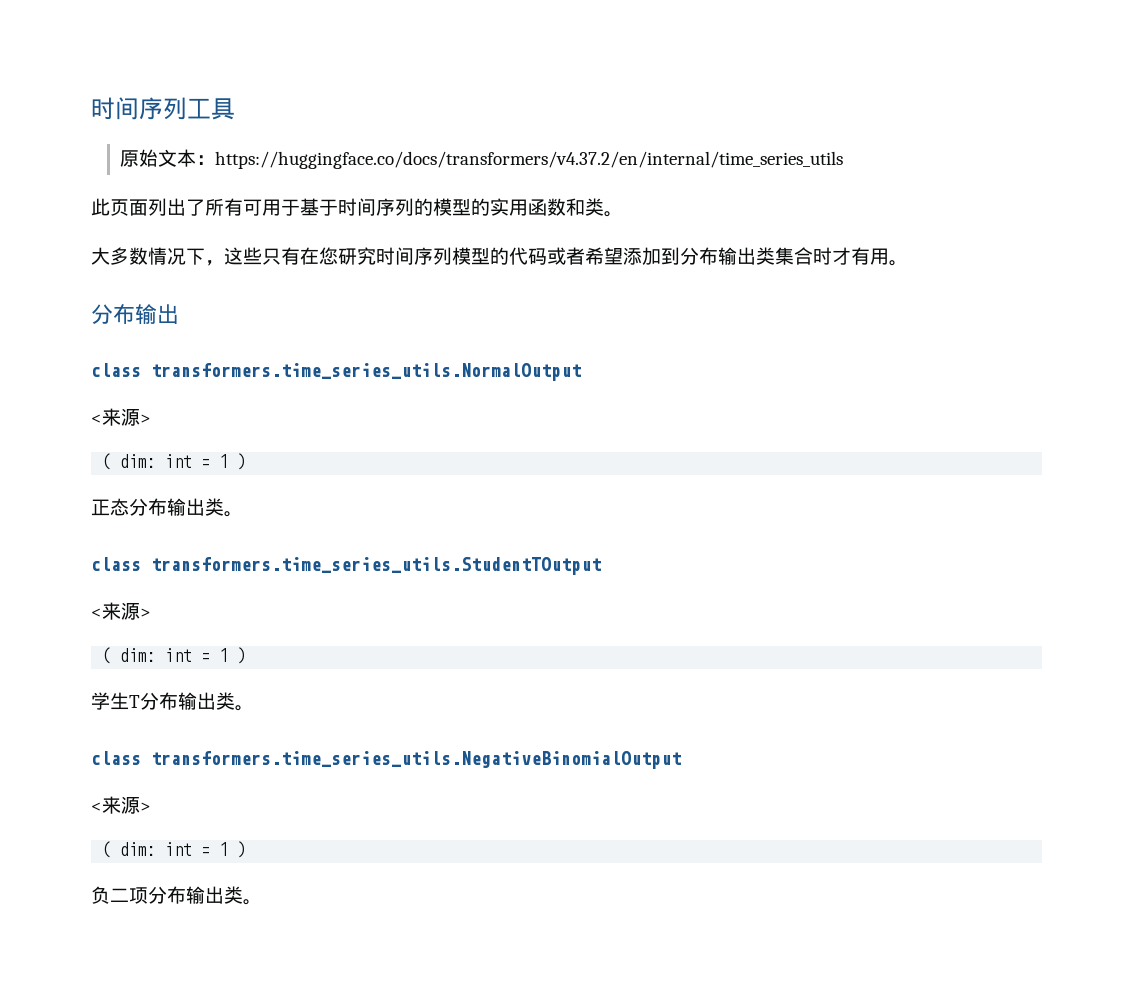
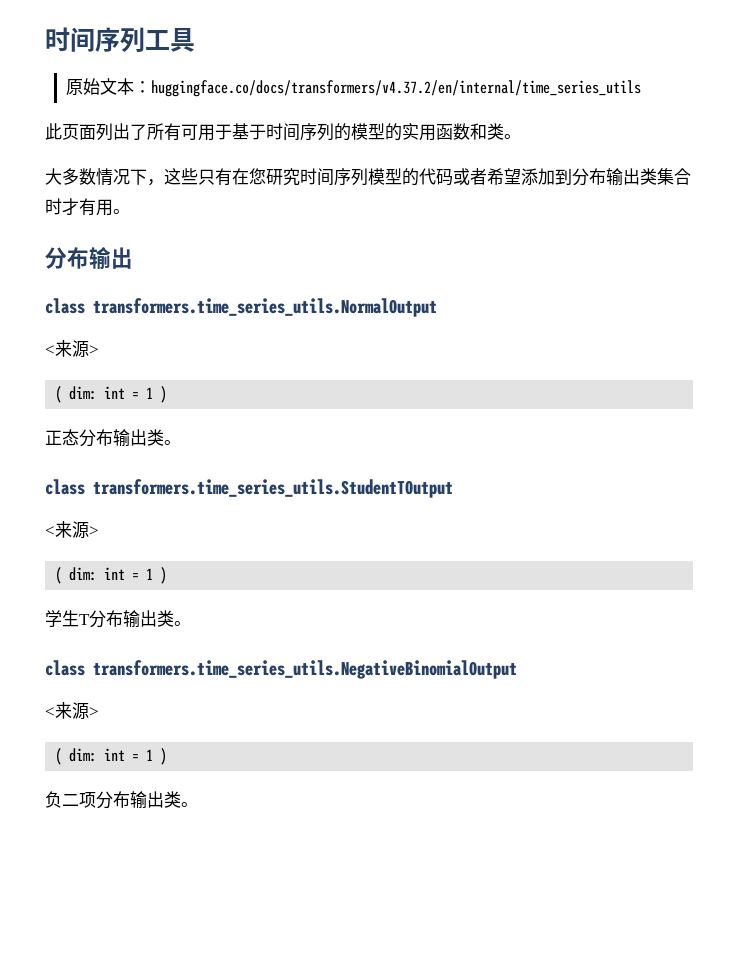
- 原始文本：https://huggingface.co/docs/transformers/v4.37.2/en/internal/time_series_utils
+ 原始文本：huggingface.co/docs/transformers/v4.37.2/en/internal/time_series_utils

